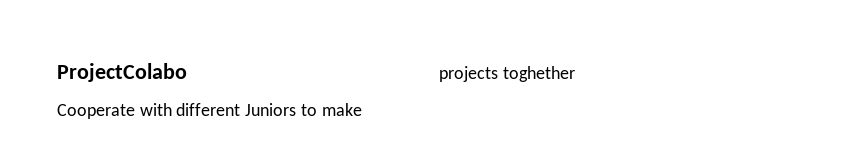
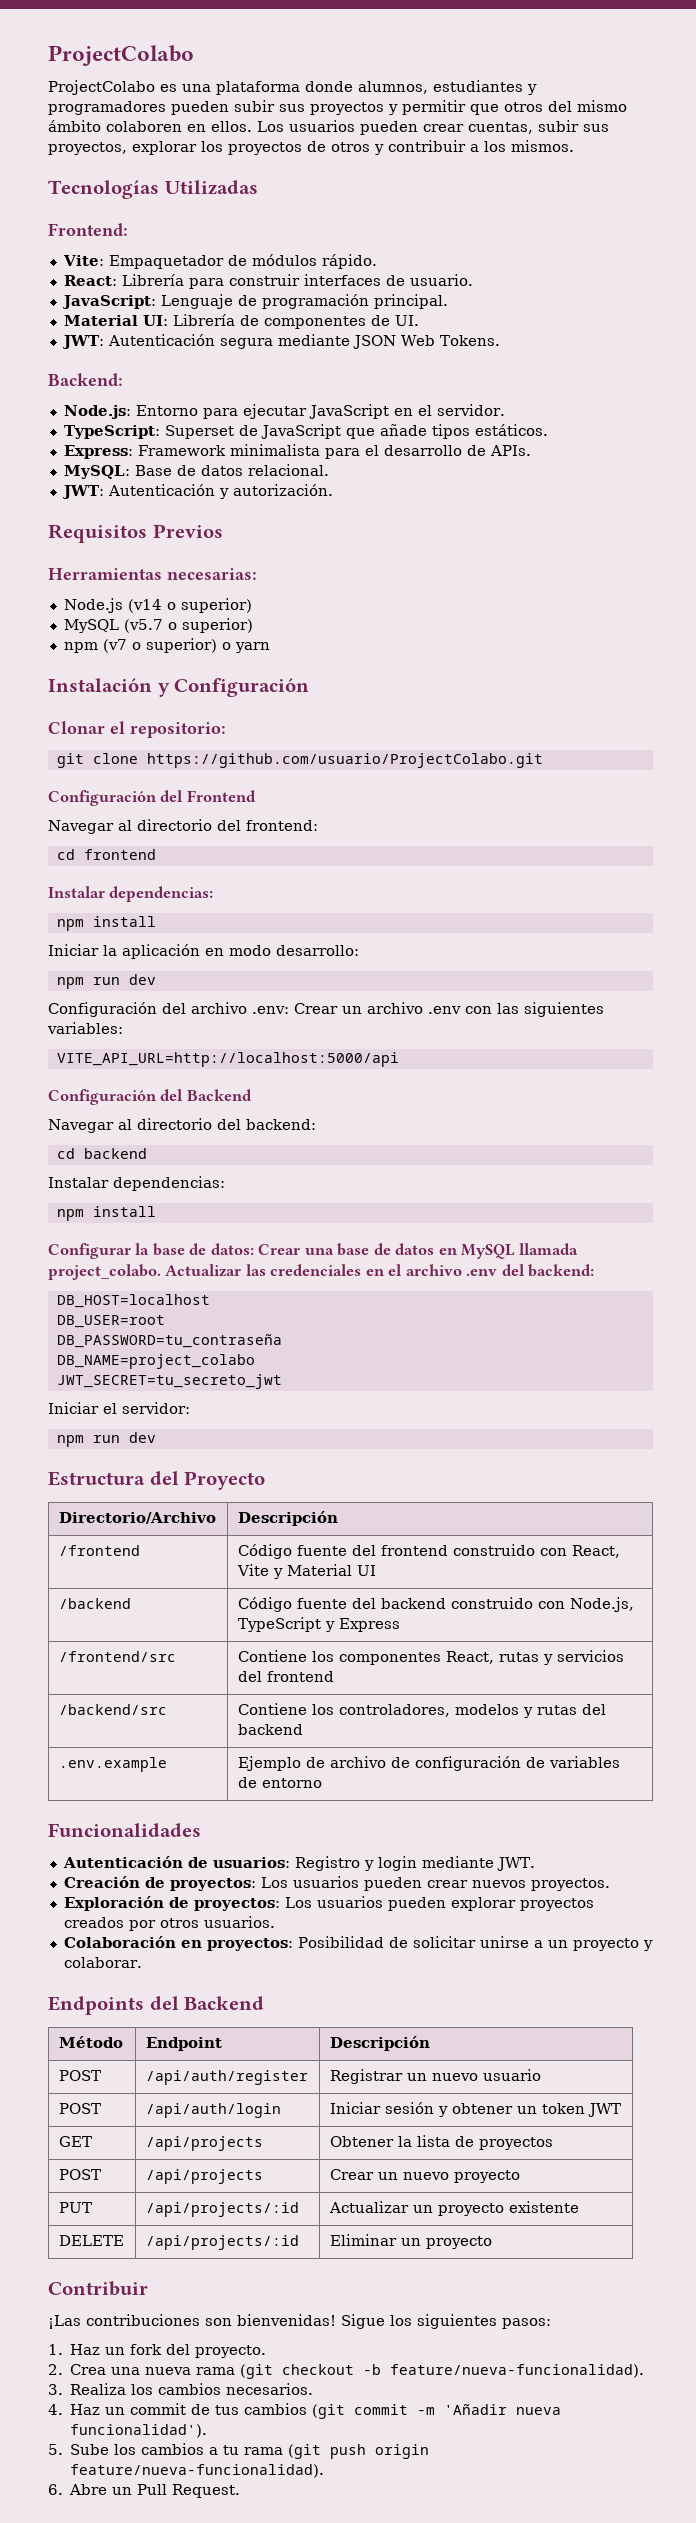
- Cooperate with different Juniors to make projects toghether
+ ProjectColabo es una plataforma donde alumnos, estudiantes y programadores pueden subir sus proyectos y permitir que otros del mismo ámbito colaboren en ellos. Los usuarios pueden crear cuentas, subir sus proyectos, explorar los proyectos de otros y contribuir a los mismos.
+ Tecnologías Utilizadas
+ Frontend:
+ Vite: Empaquetador de módulos rápido.
+ React: Librería para construir interfaces de usuario.
+ JavaScript: Lenguaje de programación principal.
+ Material UI: Librería de componentes de UI.
+ JWT: Autenticación segura mediante JSON Web Tokens.
+ Backend:
+ Node.js: Entorno para ejecutar JavaScript en el servidor.
+ TypeScript: Superset de JavaScript que añade tipos estáticos.
+ Express: Framework minimalista para el desarrollo de APIs.
+ MySQL: Base de datos relacional.
+ JWT: Autenticación y autorización.
+ Requisitos Previos
+ Herramientas necesarias:
+ Node.js (v14 o superior)
+ MySQL (v5.7 o superior)
+ npm (v7 o superior) o yarn
+ Instalación y Configuración
+ Clonar el repositorio:
+ git clone https://github.com/usuario/ProjectColabo.git
+ Configuración del Frontend
+ Navegar al directorio del frontend:
+ cd frontend
+ Instalar dependencias:
+ npm install
+ Iniciar la aplicación en modo desarrollo:
+ npm run dev
+ Configuración del archivo .env: Crear un archivo .env con las siguientes variables:
+ VITE_API_URL=http://localhost:5000/api
+ Configuración del Backend
+ Navegar al directorio del backend:
+ cd backend
+ Instalar dependencias:
+ npm install
+ Configurar la base de datos: Crear una base de datos en MySQL llamada project_colabo. Actualizar las credenciales en el archivo .env del backend:
+ DB_HOST=localhost
+ DB_USER=root
+ DB_PASSWORD=tu_contraseña
+ DB_NAME=project_colabo
+ JWT_SECRET=tu_secreto_jwt
+ Iniciar el servidor:
+ npm run dev
+ Estructura del Proyecto
+ Directorio/Archivo | Descripción
+ /frontend | Código fuente del frontend construido con React, Vite y Material UI
+ /backend | Código fuente del backend construido con Node.js, TypeScript y Express
+ /frontend/src | Contiene los componentes React, rutas y servicios del frontend
+ /backend/src | Contiene los controladores, modelos y rutas del backend
+ .env.example | Ejemplo de archivo de configuración de variables de entorno
+ Funcionalidades
+ Autenticación de usuarios: Registro y login mediante JWT.
+ Creación de proyectos: Los usuarios pueden crear nuevos proyectos.
+ Exploración de proyectos: Los usuarios pueden explorar proyectos creados por otros usuarios.
+ Colaboración en proyectos: Posibilidad de solicitar unirse a un proyecto y colaborar.
+ Endpoints del Backend
+ Método | Endpoint | Descripción
+ POST | /api/auth/register | Registrar un nuevo usuario
+ POST | /api/auth/login | Iniciar sesión y obtener un token JWT
+ GET | /api/projects | Obtener la lista de proyectos
+ POST | /api/projects | Crear un nuevo proyecto
+ PUT | /api/projects/:id | Actualizar un proyecto existente
+ DELETE | /api/projects/:id | Eliminar un proyecto
+ Contribuir
+ ¡Las contribuciones son bienvenidas! Sigue los siguientes pasos:
+ 1. Haz un fork del proyecto.
+ 2. Crea una nueva rama (git checkout -b feature/nueva-funcionalidad).
+ 3. Realiza los cambios necesarios.
+ 4. Haz un commit de tus cambios (git commit -m 'Añadir nueva funcionalidad').
+ 5. Sube los cambios a tu rama (git push origin feature/nueva-funcionalidad).
+ 6. Abre un Pull Request.

